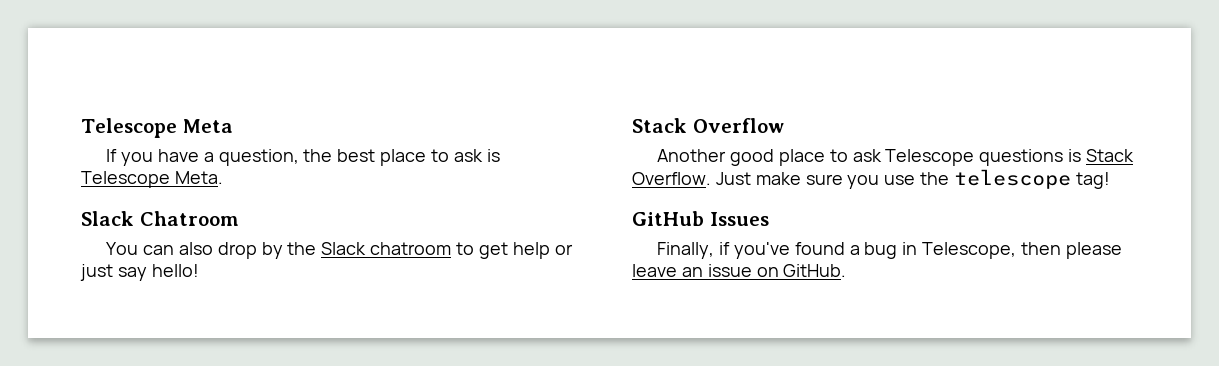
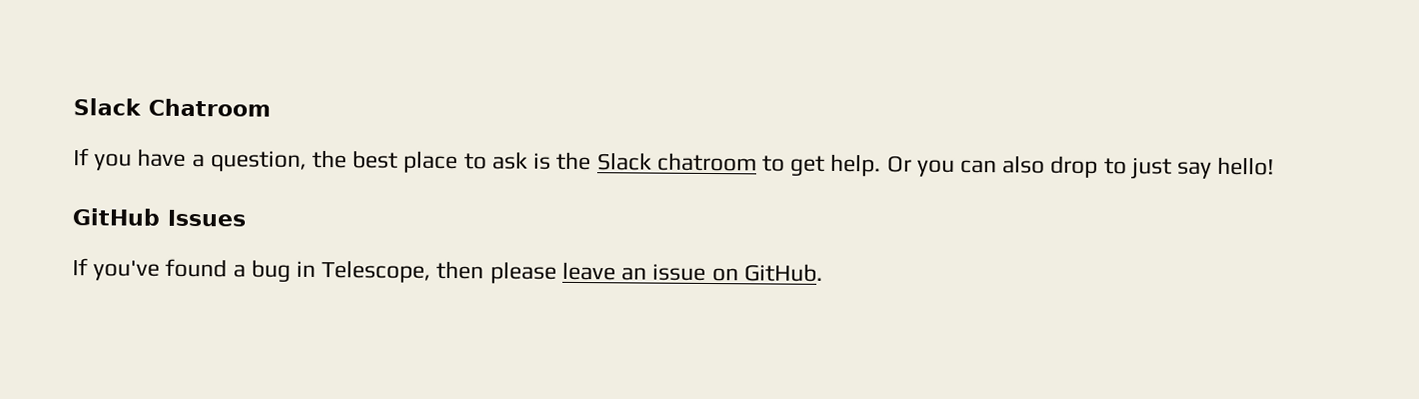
- Telescope Meta
+ Slack Chatroom
- If you have a question, the best place to ask is Telescope Meta.
- Slack Chatroom
- You can also drop by the Slack chatroom to get help or just say hello!
- Stack Overflow
- Another good place to ask Telescope questions is Stack Overflow. Just make sure you use the telescope tag!
+ If you have a question, the best place to ask is the Slack chatroom to get help. Or you can also drop to just say hello!
- Finally, if you've found a bug in Telescope, then please leave an issue on GitHub.
+ If you've found a bug in Telescope, then please leave an issue on GitHub.

